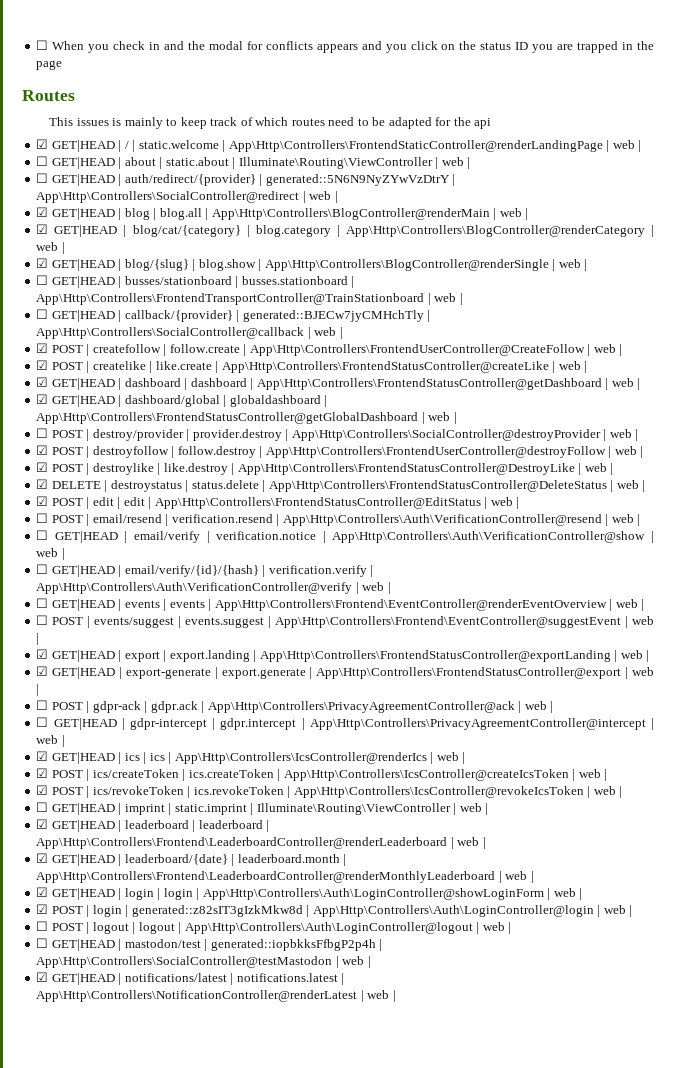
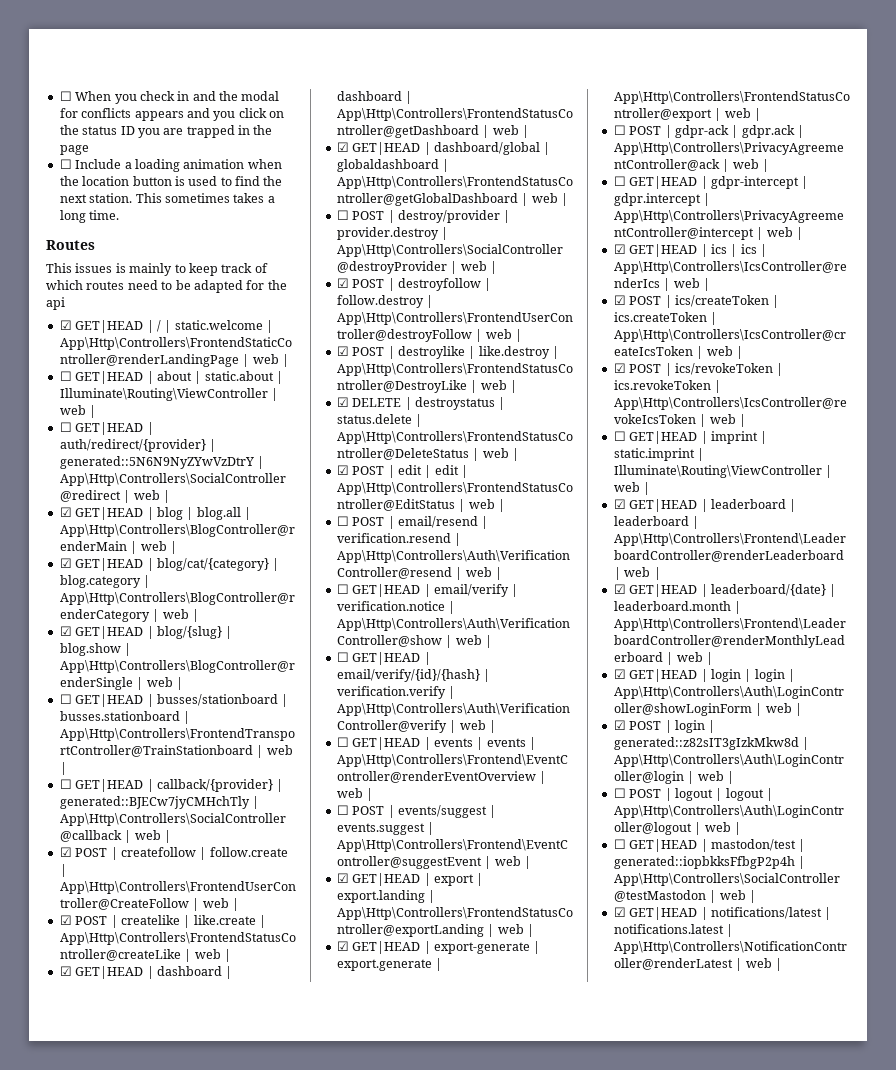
+ ☐ Include a loading animation when the location button is used to find the next station. This sometimes takes a long time.

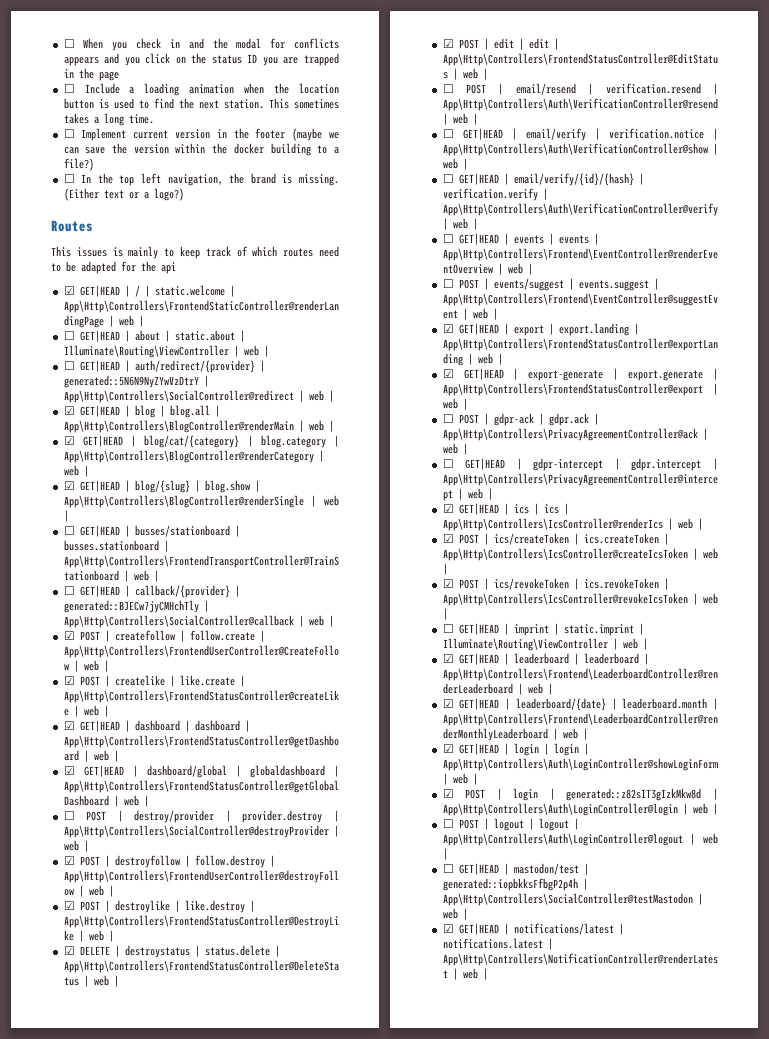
+ ☐ Implement current version in the footer (maybe we can save the version within the docker building to a file?)
+ ☐ In the top left navigation, the brand is missing. (Either text or a logo?)

